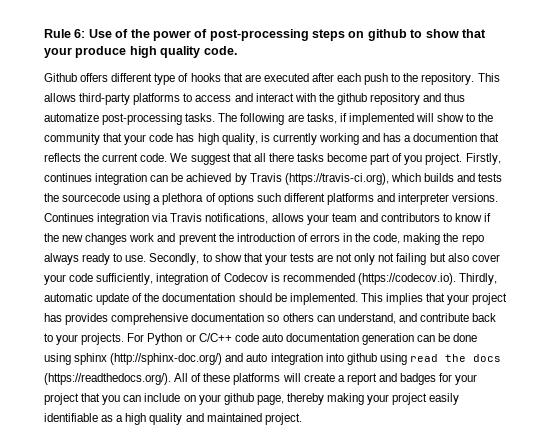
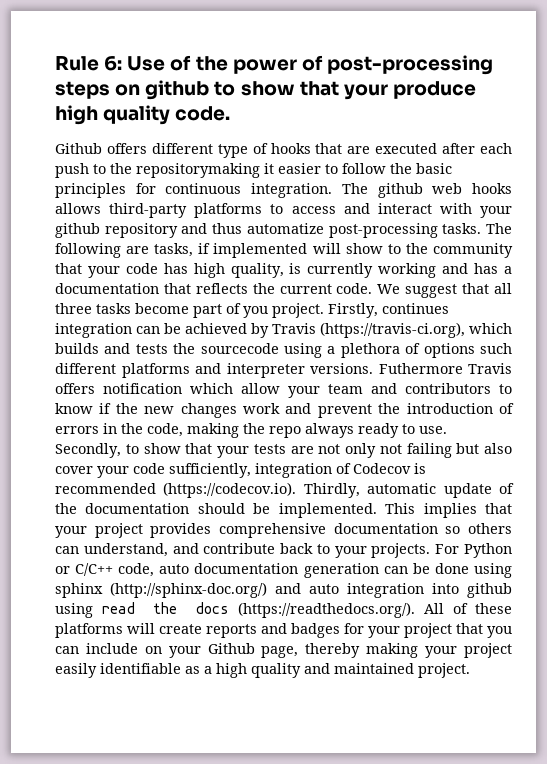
- Github offers different type of hooks that are executed after each push to the repository. This allows third-party platforms to access and interact with the github repository and thus automatize post-processing tasks.
+ Github offers different type of hooks that are executed after each push to the repositorymaking it easier to follow the basic principles for continuous integration. The github web hooks allows third-party platforms to access and interact with your github repository and thus automatize post-processing tasks.
- The following are tasks, if implemented will show to the community that your code has high quality, is currently working and has a documention that reflects the current code.
+ The following are tasks, if implemented will show to the community that your code has high quality, is currently working and has a documentation that reflects the current code.
- We suggest that all there tasks become part of you project.
+ We suggest that all three tasks become part of you project.
- Continues integration via Travis notifications, allows your team and contributors to know if the new changes work and prevent the introduction of errors in the code, making the repo always ready to use.
+ Futhermore Travis offers notification which allow your team and contributors to know if the new changes work and prevent the introduction of errors in the code, making the repo always ready to use.
- This implies that your project has provides comprehensive documentation so others can understand, and contribute back to your projects.
+ This implies that your project provides comprehensive documentation so others can understand, and contribute back to your projects.
- For Python or C/C++ code auto documentation generation can be done using sphinx (http://sphinx-doc.org/) and auto integration into github using read the docs (https://readthedocs.org/). All of these platforms will create a report and badges for your project that you can include on your github page, thereby making your project easily identifiable as a high quality and maintained project.
+ For Python or C/C++ code, auto documentation generation can be done using sphinx (http://sphinx-doc.org/) and auto integration into github using read the docs (https://readthedocs.org/). All of these platforms will create reports and badges for your project that you can include on your Github page, thereby making your project easily identifiable as a high quality and maintained project.

